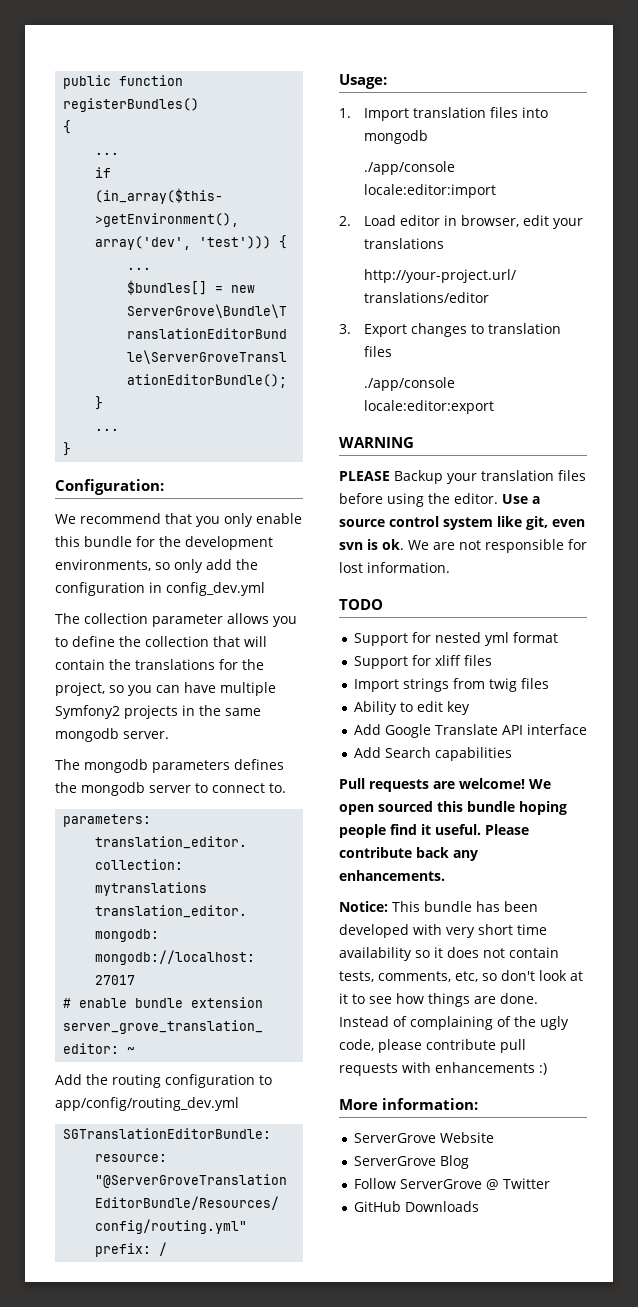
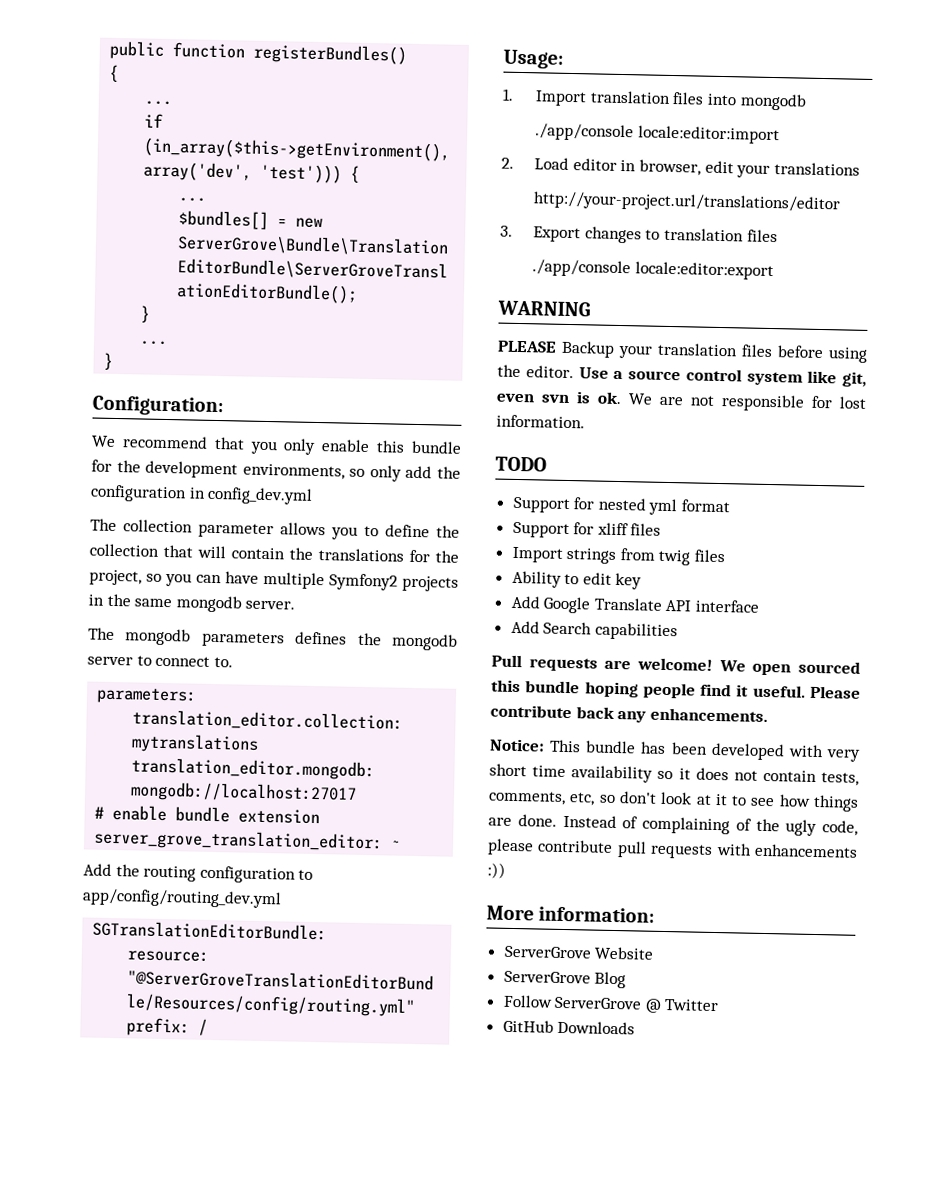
- Instead of complaining of the ugly code, please contribute pull requests with enhancements :)
+ Instead of complaining of the ugly code, please contribute pull requests with enhancements :))

